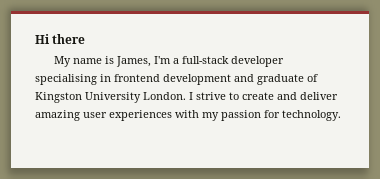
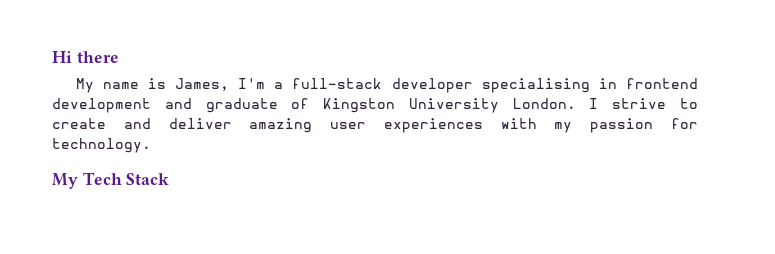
+ My Tech Stack

